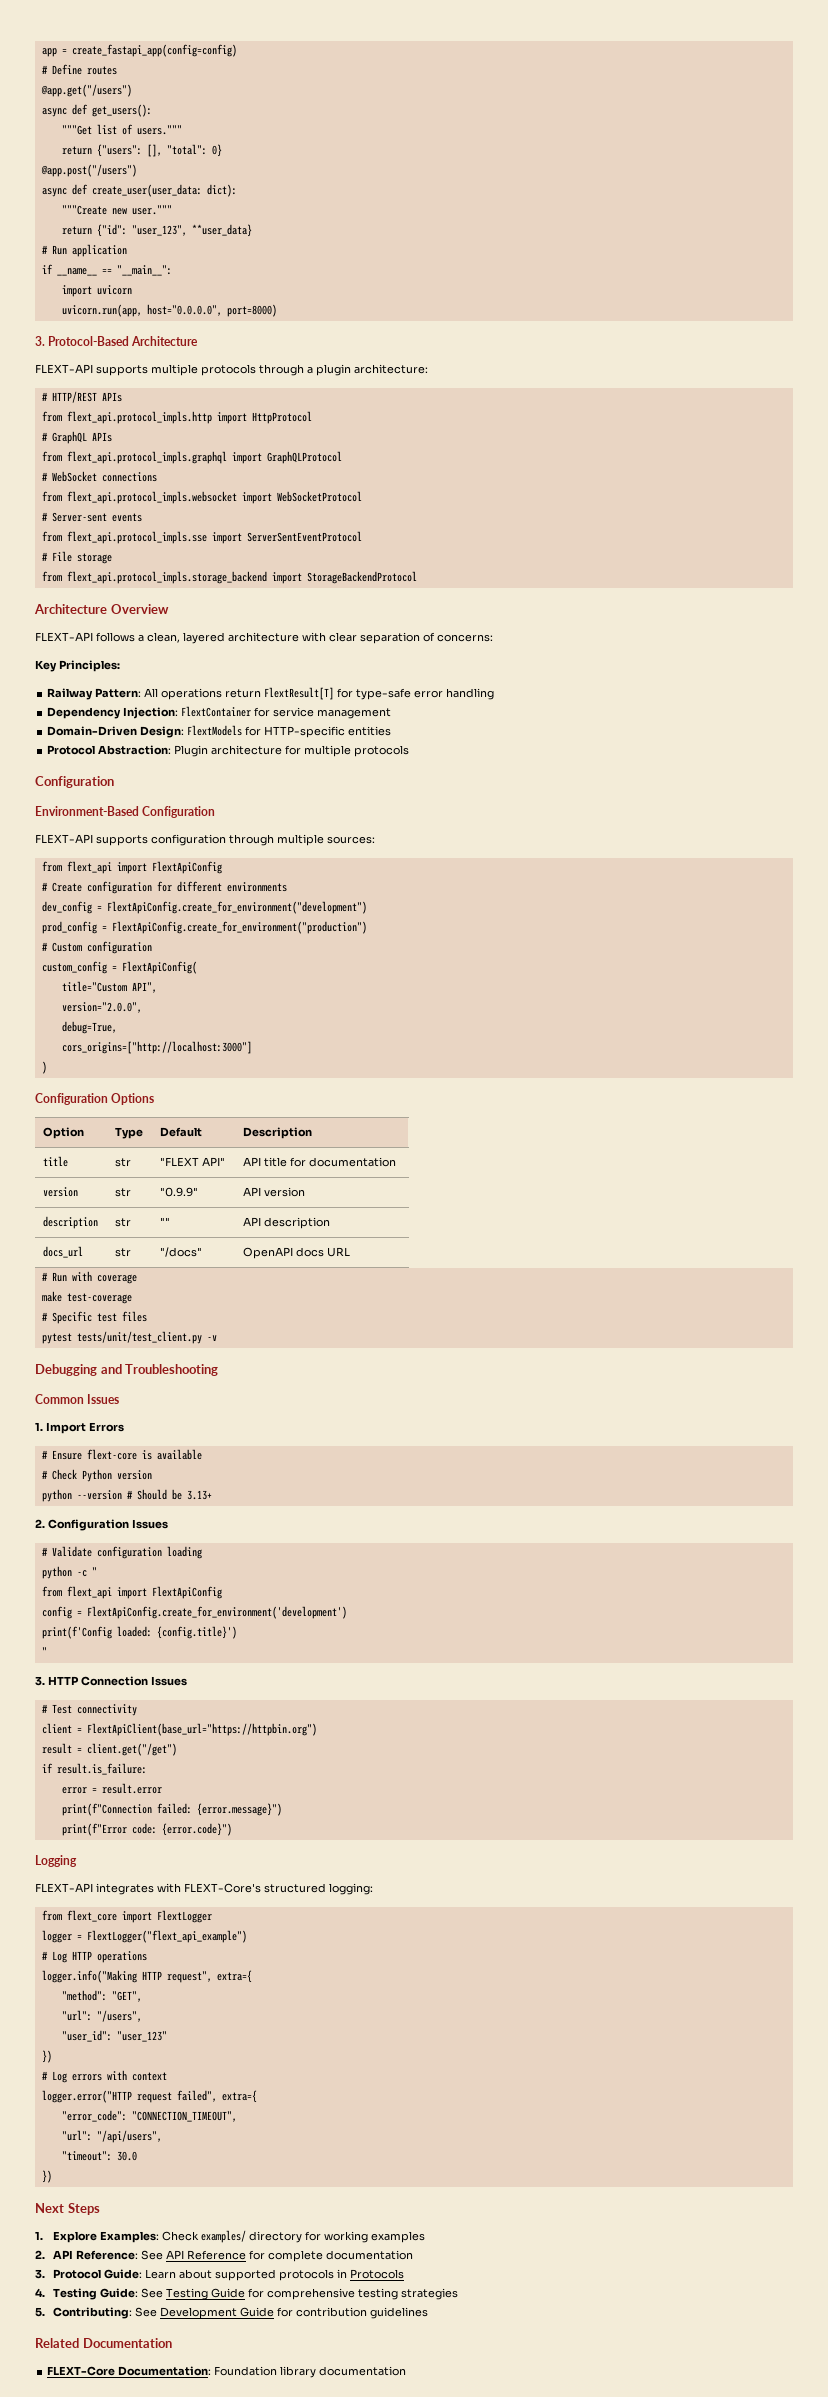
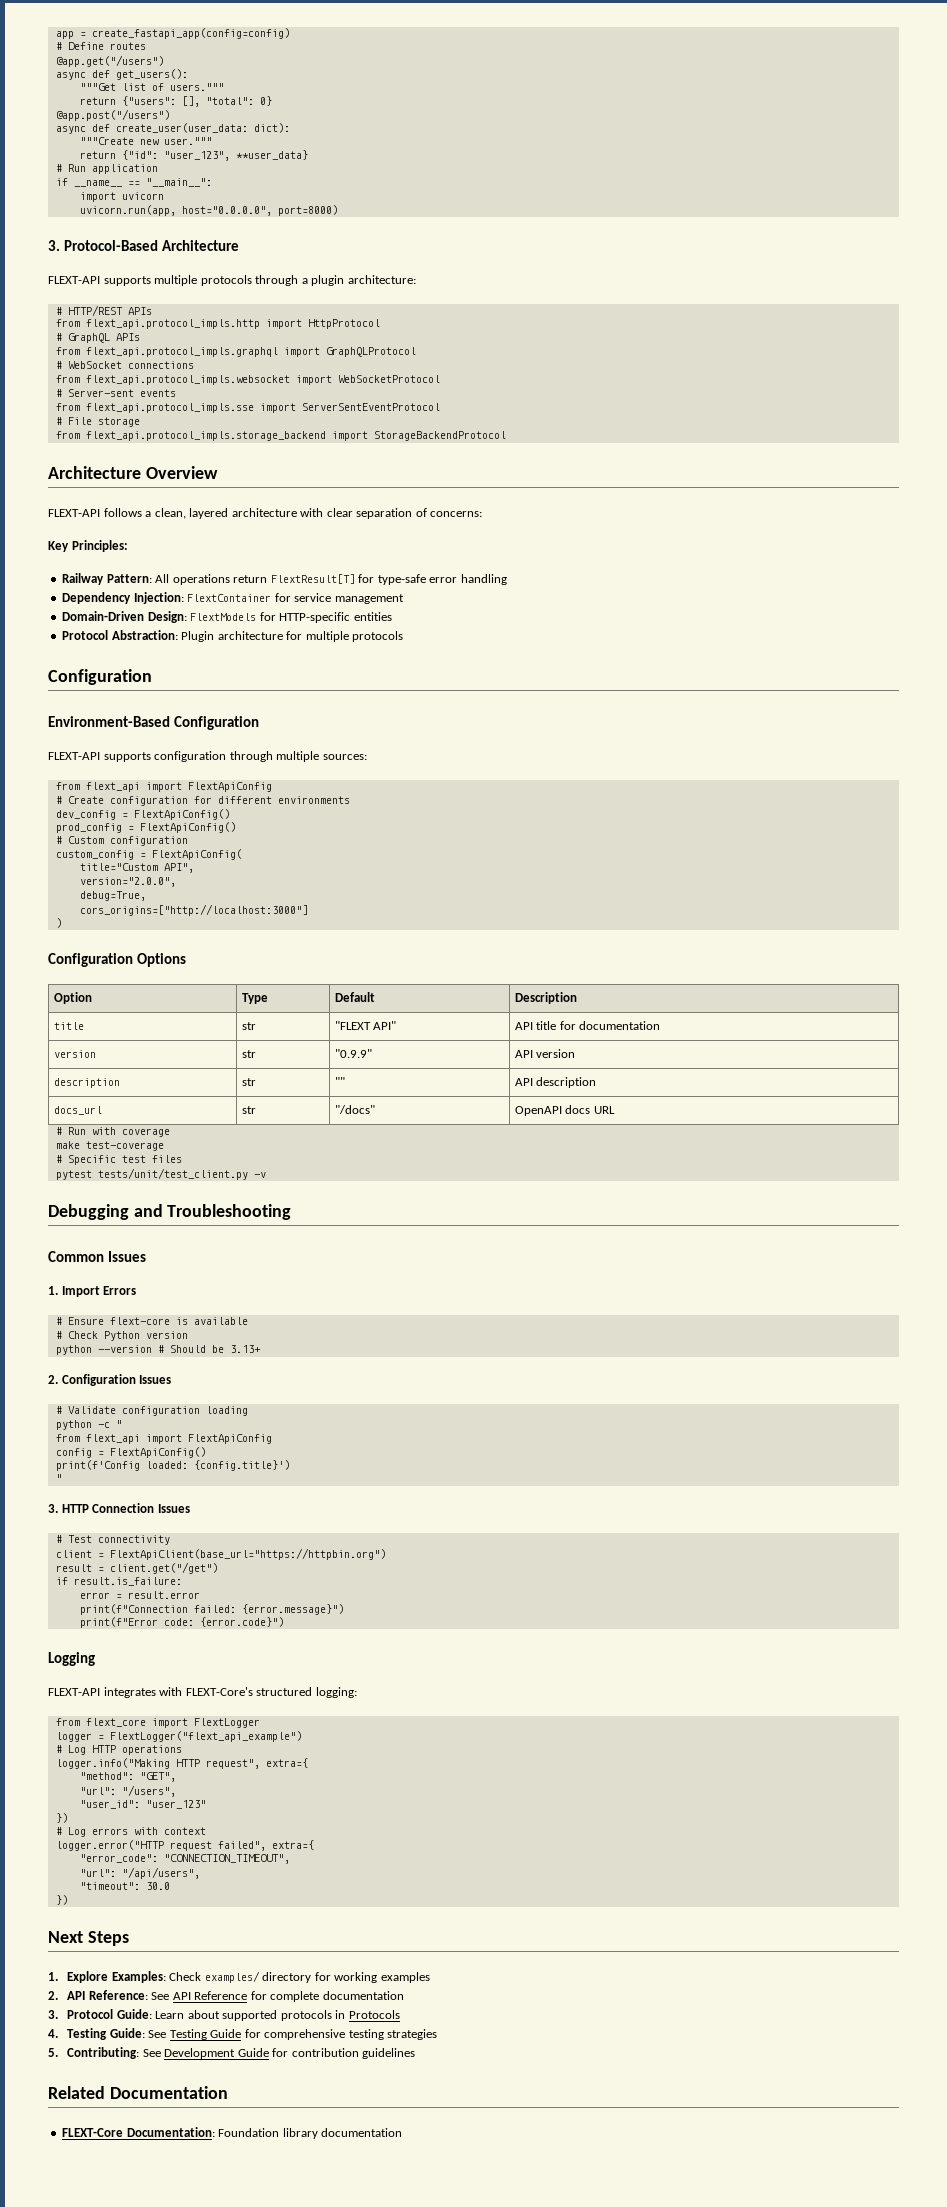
- dev_config = FlextApiConfig.create_for_environment("development")
+ dev_config = FlextApiConfig()
- prod_config = FlextApiConfig.create_for_environment("production")
+ prod_config = FlextApiConfig()
- config = FlextApiConfig.create_for_environment('development')
+ config = FlextApiConfig()

